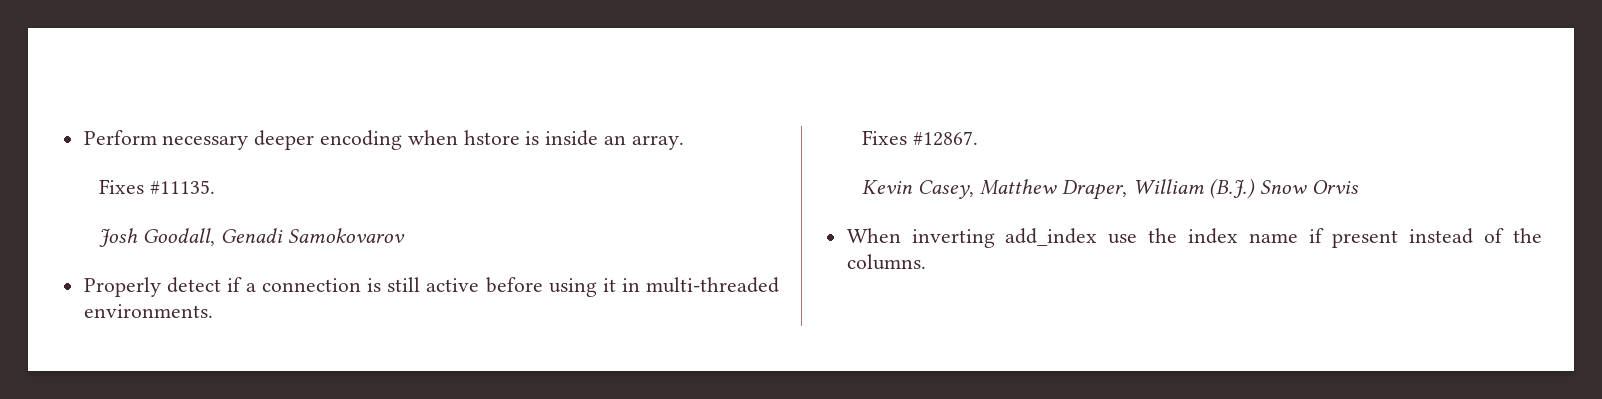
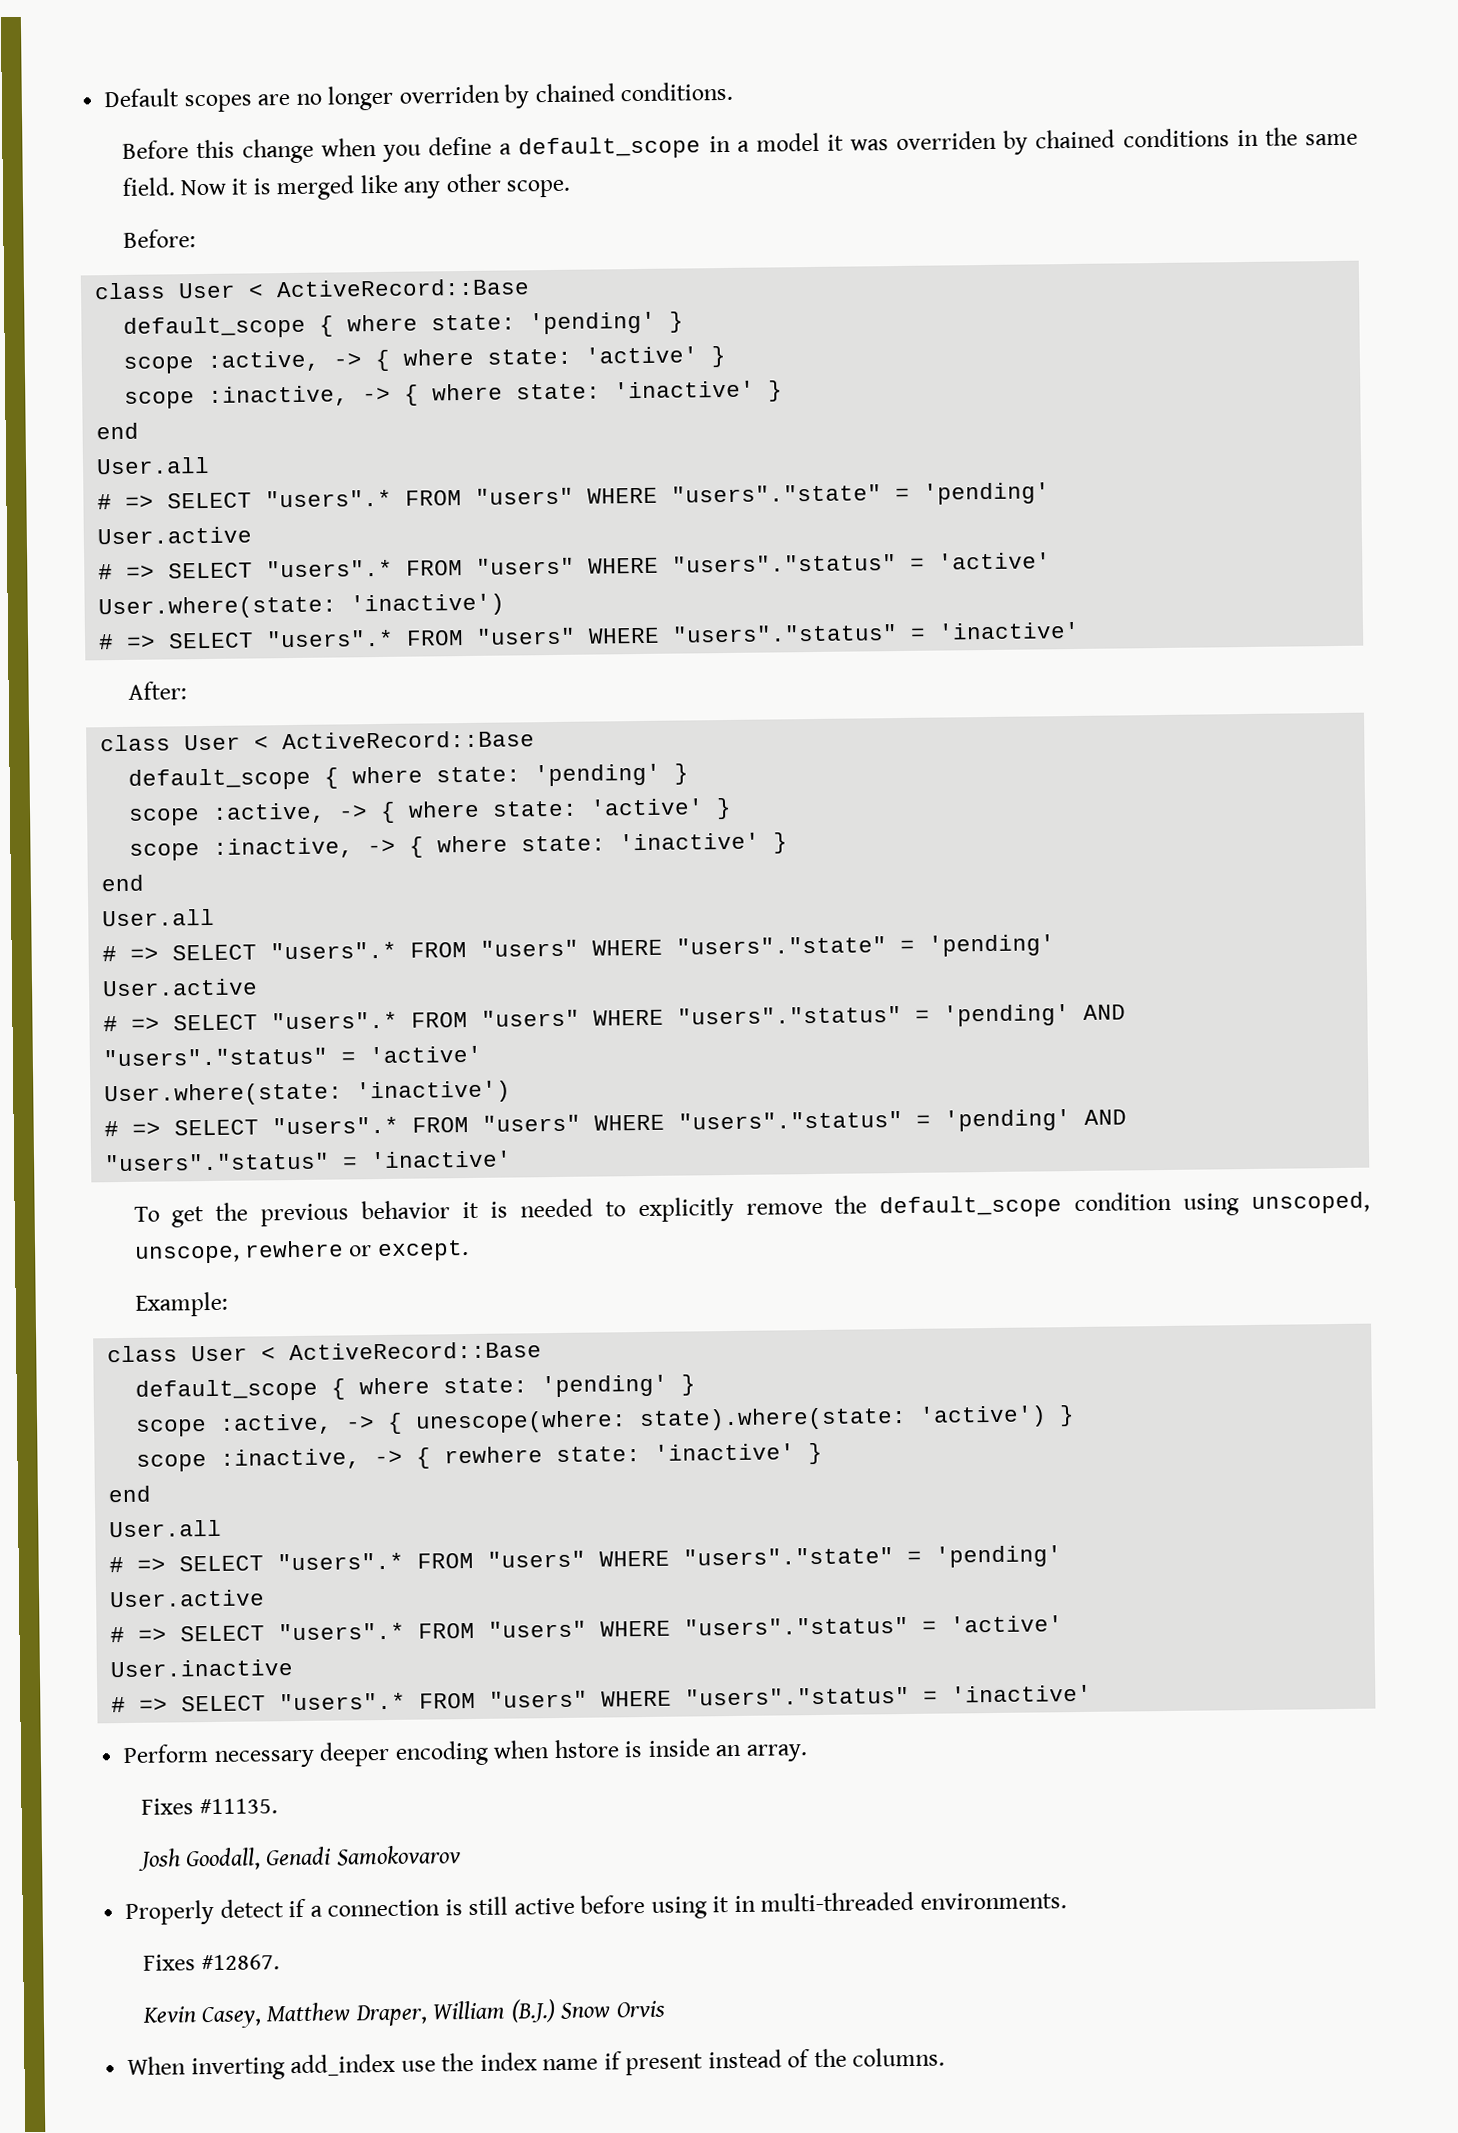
+ Default scopes are no longer overriden by chained conditions.
+ Before this change when you define a default_scope in a model it was overriden by chained conditions in the same field. Now it is merged like any other scope.
+ Before:
+ class User < ActiveRecord::Base
+ default_scope { where state: 'pending' }
+ scope :active, -> { where state: 'active' }
+ scope :inactive, -> { where state: 'inactive' }
+ end
+ User.all
+ # => SELECT "users".* FROM "users" WHERE "users"."state" = 'pending'
+ User.active
+ # => SELECT "users".* FROM "users" WHERE "users"."status" = 'active'
+ User.where(state: 'inactive')
+ # => SELECT "users".* FROM "users" WHERE "users"."status" = 'inactive'
+ After:
+ class User < ActiveRecord::Base
+ default_scope { where state: 'pending' }
+ scope :active, -> { where state: 'active' }
+ scope :inactive, -> { where state: 'inactive' }
+ end
+ User.all
+ # => SELECT "users".* FROM "users" WHERE "users"."state" = 'pending'
+ User.active
+ # => SELECT "users".* FROM "users" WHERE "users"."status" = 'pending' AND "users"."status" = 'active'
+ User.where(state: 'inactive')
+ # => SELECT "users".* FROM "users" WHERE "users"."status" = 'pending' AND "users"."status" = 'inactive'
+ To get the previous behavior it is needed to explicitly remove the default_scope condition using unscoped, unscope, rewhere or except.
+ Example:
+ class User < ActiveRecord::Base
+ default_scope { where state: 'pending' }
+ scope :active, -> { unescope(where: state).where(state: 'active') }
+ scope :inactive, -> { rewhere state: 'inactive' }
+ end
+ User.all
+ # => SELECT "users".* FROM "users" WHERE "users"."state" = 'pending'
+ User.active
+ # => SELECT "users".* FROM "users" WHERE "users"."status" = 'active'
+ User.inactive
+ # => SELECT "users".* FROM "users" WHERE "users"."status" = 'inactive'

